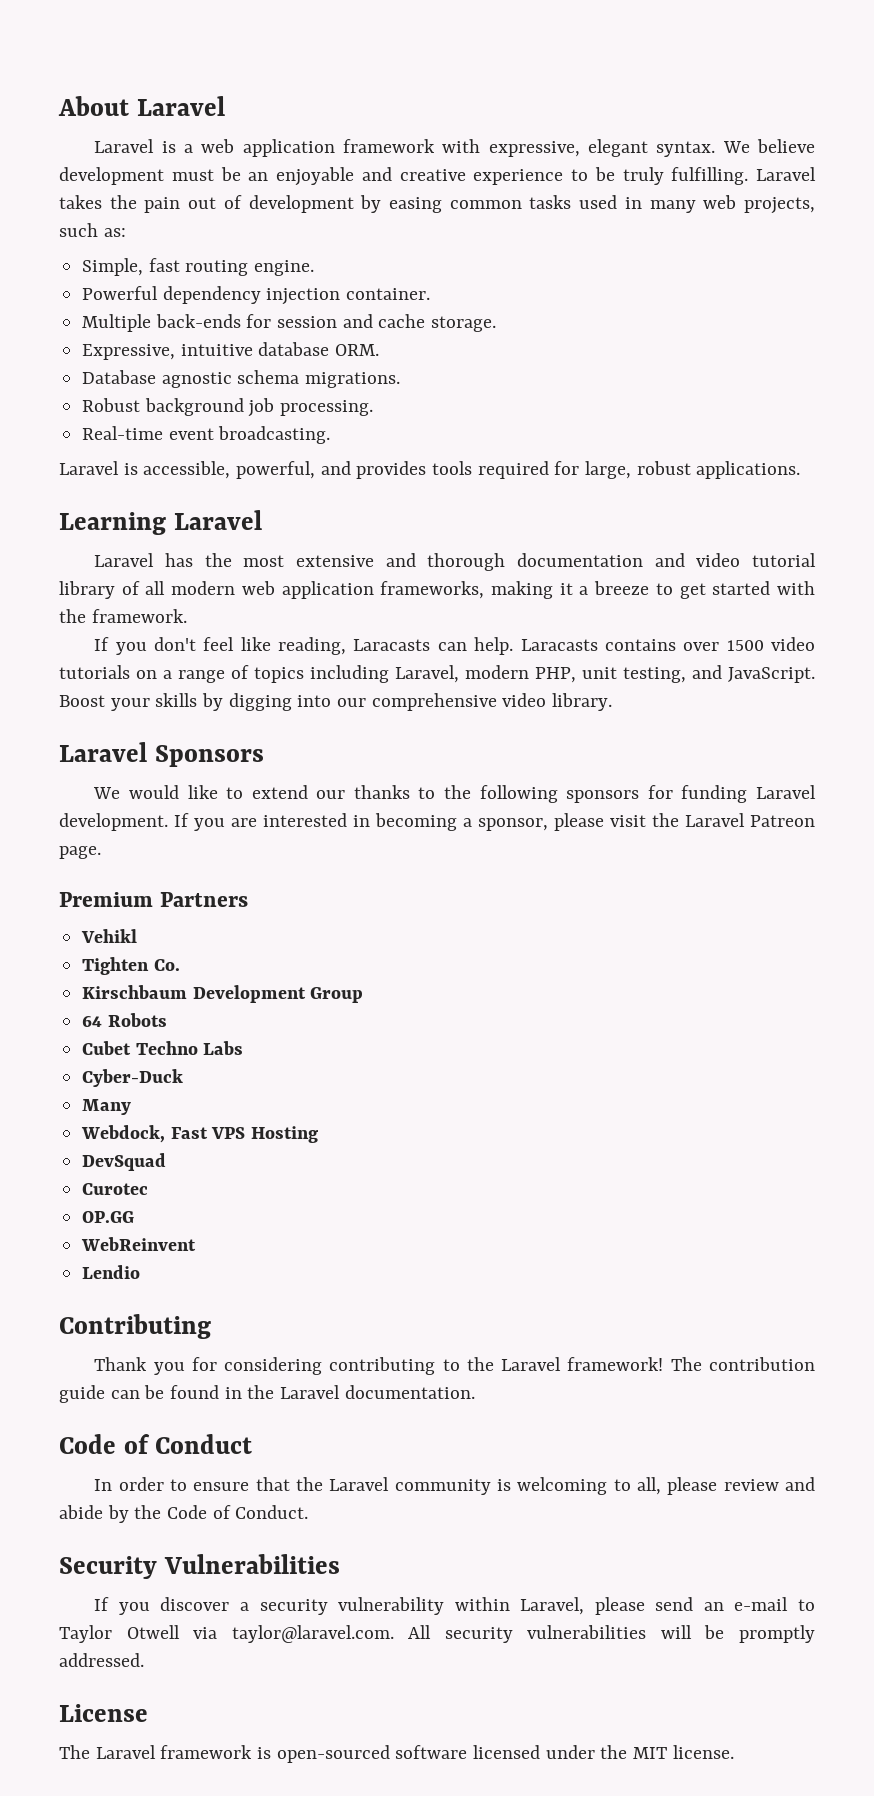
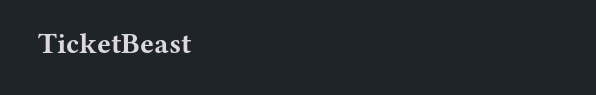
- About Laravel
- Laravel is a web application framework with expressive, elegant syntax. We believe development must be an enjoyable and creative experience to be truly fulfilling. Laravel takes the pain out of development by easing common tasks used in many web projects, such as:
- Simple, fast routing engine.
- Powerful dependency injection container.
- Multiple back-ends for session and cache storage.
- Expressive, intuitive database ORM.
- Database agnostic schema migrations.
- Robust background job processing.
- Real-time event broadcasting.
- Laravel is accessible, powerful, and provides tools required for large, robust applications.
- Learning Laravel
- Laravel has the most extensive and thorough documentation and video tutorial library of all modern web application frameworks, making it a breeze to get started with the framework.
- If you don't feel like reading, Laracasts can help. Laracasts contains over 1500 video tutorials on a range of topics including Laravel, modern PHP, unit testing, and JavaScript. Boost your skills by digging into our comprehensive video library.
- Laravel Sponsors
- We would like to extend our thanks to the following sponsors for funding Laravel development. If you are interested in becoming a sponsor, please visit the Laravel Patreon page.
- Premium Partners
- Vehikl
- Tighten Co.
- Kirschbaum Development Group
- 64 Robots
- Cubet Techno Labs
- Cyber-Duck
- Many
- Webdock, Fast VPS Hosting
- DevSquad
- Curotec
- OP.GG
- WebReinvent
- Lendio
- Contributing
- Thank you for considering contributing to the Laravel framework! The contribution guide can be found in the Laravel documentation.
- Code of Conduct
- In order to ensure that the Laravel community is welcoming to all, please review and abide by the Code of Conduct.
- Security Vulnerabilities
- If you discover a security vulnerability within Laravel, please send an e-mail to Taylor Otwell via taylor@laravel.com. All security vulnerabilities will be promptly addressed.
- License
- The Laravel framework is open-sourced software licensed under the MIT license.
+ TicketBeast

